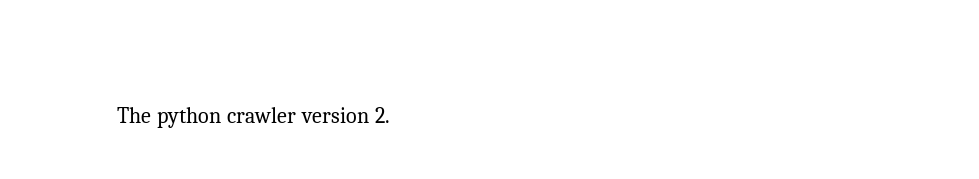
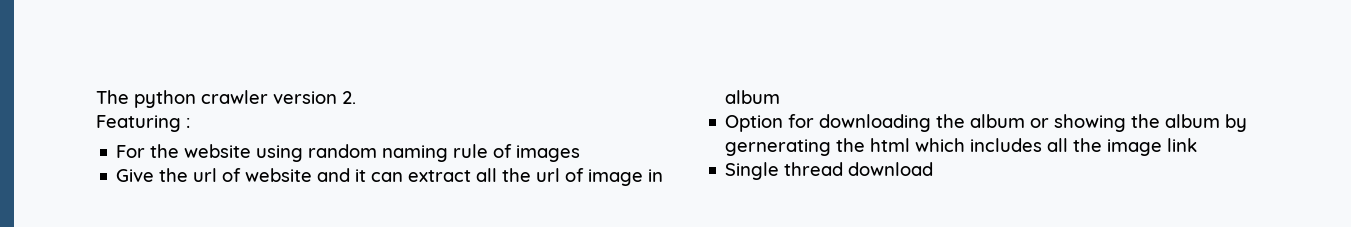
+ Featuring :
+ For the website using random naming rule of images
+ Give the url of website and it can extract all the url of image in album
+ Option for downloading the album or showing the album by gernerating the html which includes all the image link
+ Single thread download

